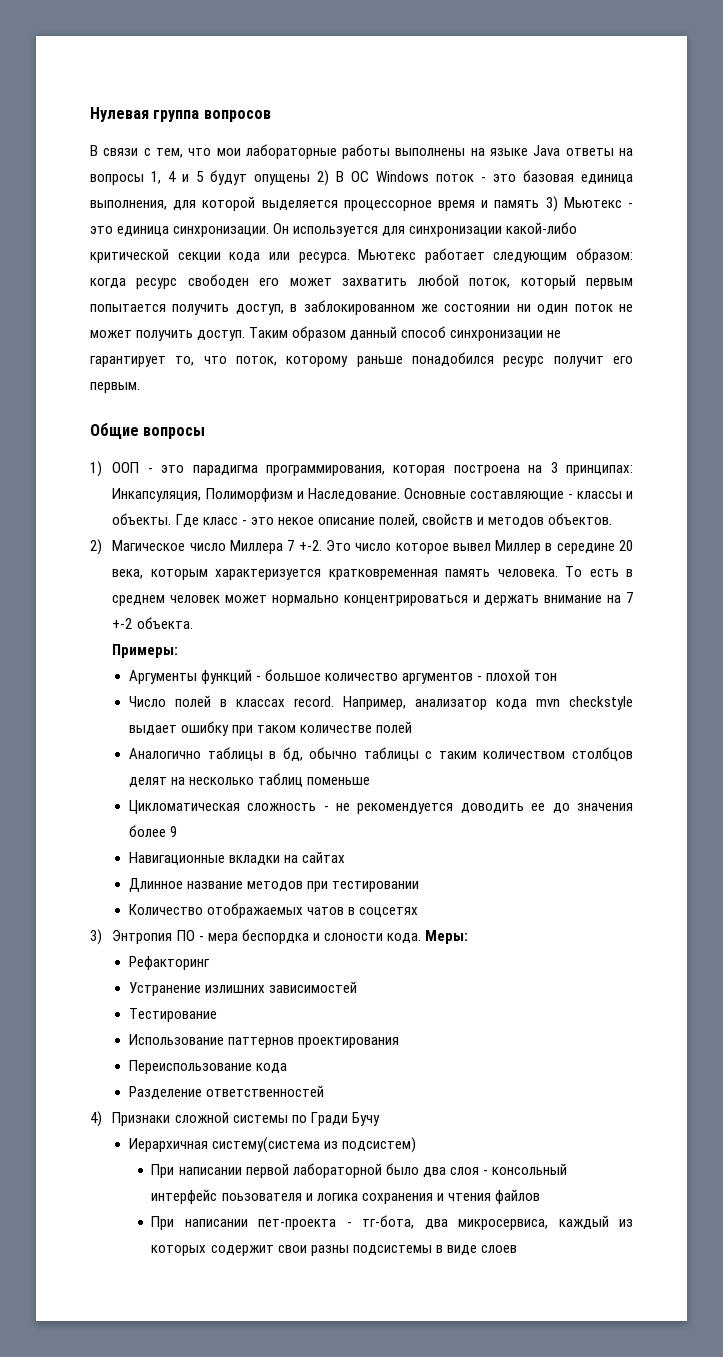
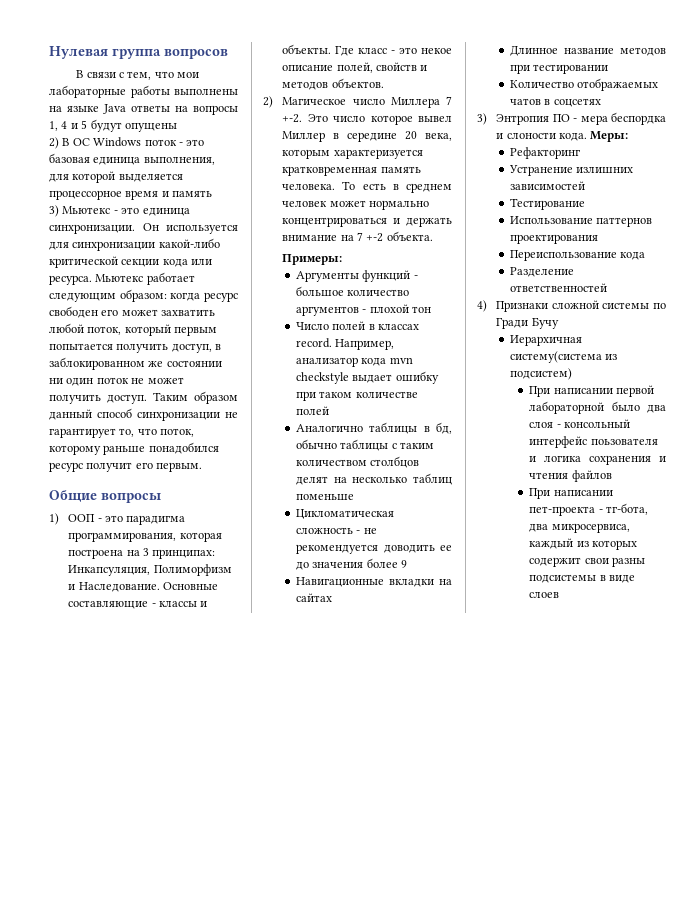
- В связи с тем, что мои лабораторные работы выполнены на языке Java ответы на вопросы 1, 4 и 5 будут опущены 2) В ОС Windows поток - это базовая единица выполнения, для которой выделяется процессорное время и память 3) Мьютекс - это единица синхронизации.
+ В связи с тем, что мои лабораторные работы выполнены на языке Java ответы на вопросы 1, 4 и 5 будут опущены
+ 2) В ОС Windows поток - это базовая единица выполнения, для которой выделяется процессорное время и память
+ 3) Мьютекс - это единица синхронизации.

